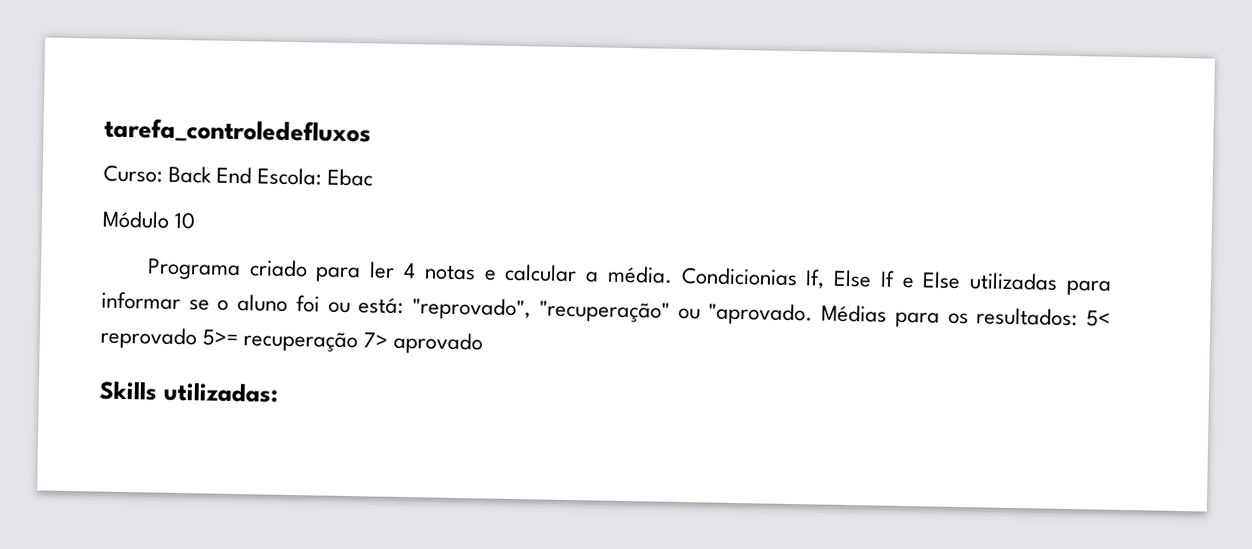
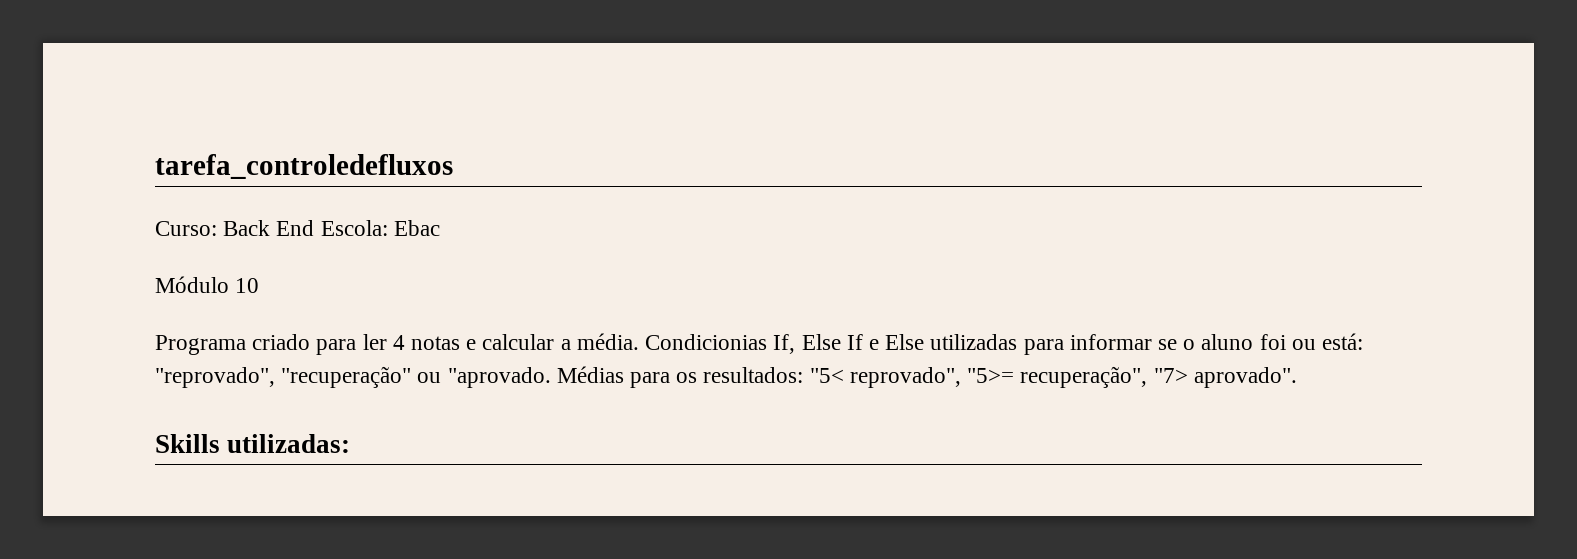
- Médias para os resultados: 5< reprovado 5>= recuperação 7> aprovado
+ Médias para os resultados: "5< reprovado", "5>= recuperação", "7> aprovado".

